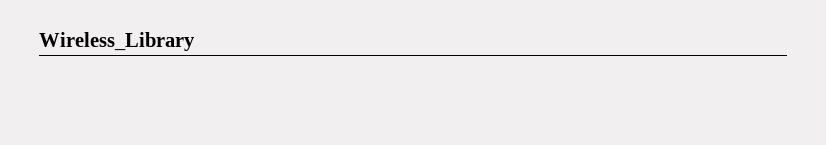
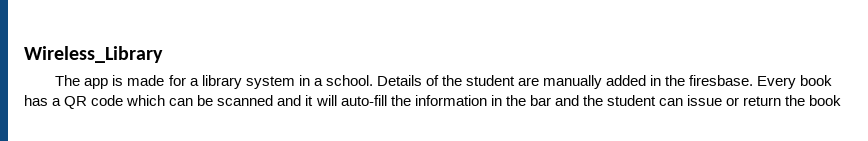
+ The app is made for a library system in a school. Details of the student are manually added in the firesbase. Every book has a QR code which can be scanned and it will auto-fill the information in the bar and the student can issue or return the book

